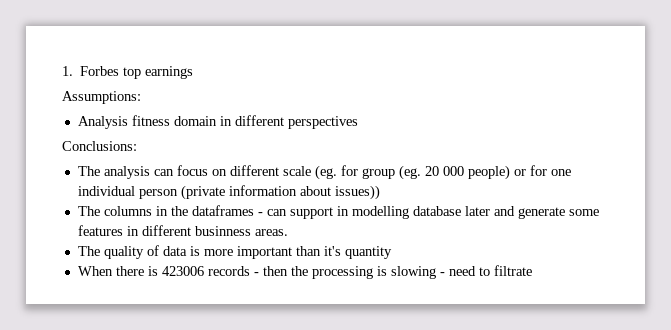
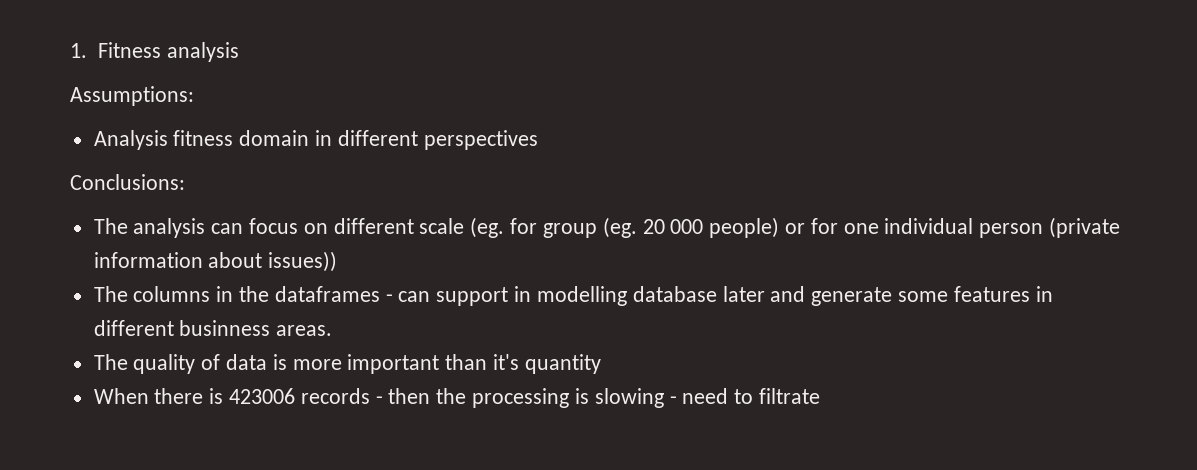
- 1. Forbes top earnings
+ 1. Fitness analysis

